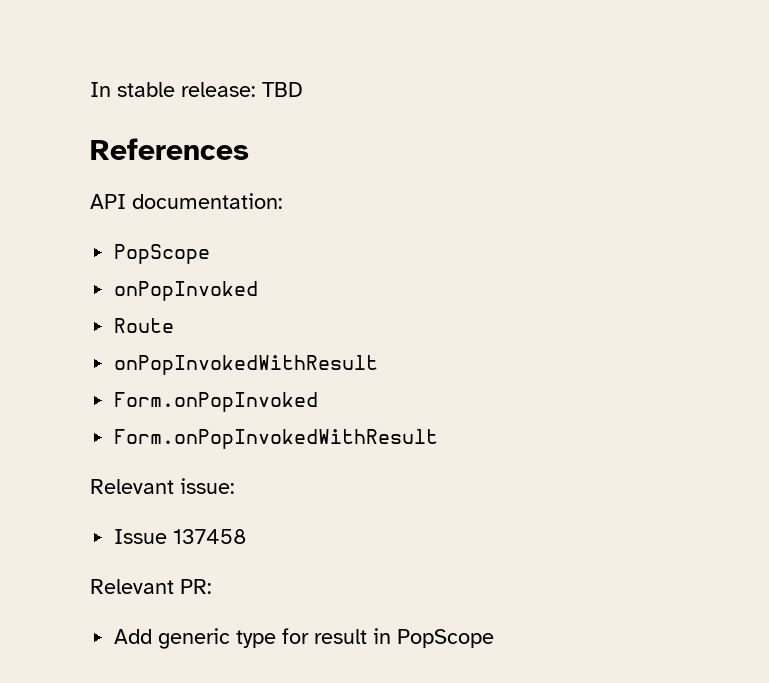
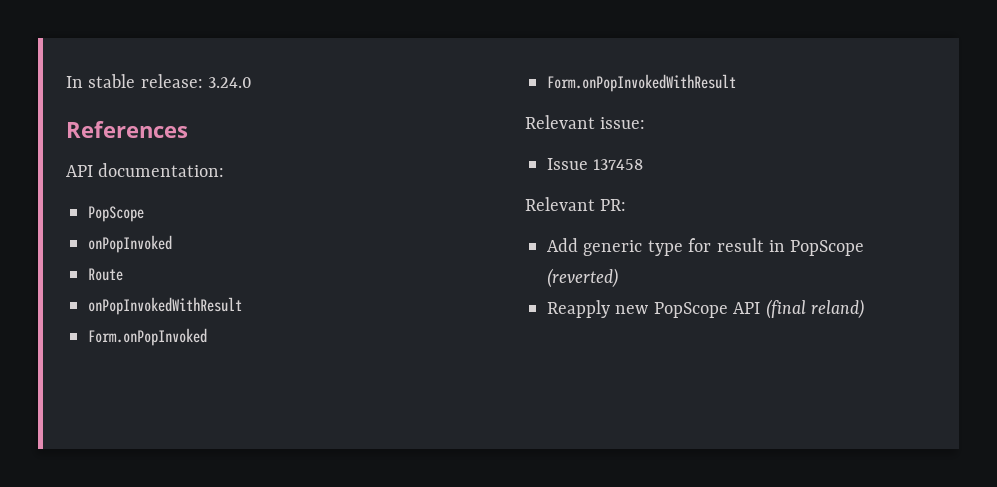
- In stable release: TBD
+ In stable release: 3.24.0
- Add generic type for result in PopScope
+ Add generic type for result in PopScope (reverted)
+ Reapply new PopScope API (final reland)

